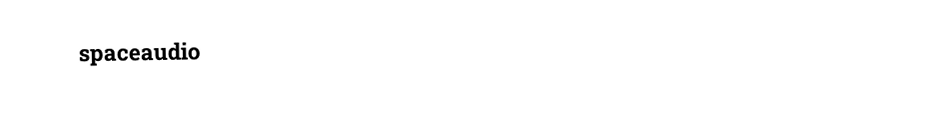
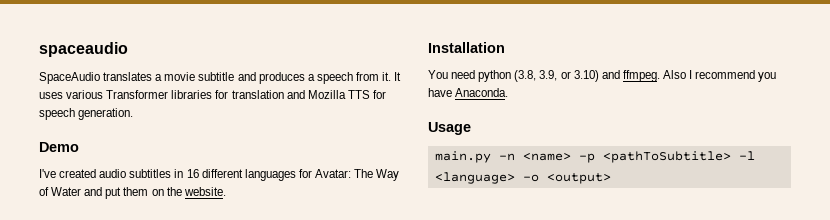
+ SpaceAudio translates a movie subtitle and produces a speech from it. It uses various Transformer libraries for translation and Mozilla TTS for speech generation.
+ Demo
+ I've created audio subtitles in 16 different languages for Avatar: The Way of Water and put them on the website.
+ Installation
+ You need python (3.8, 3.9, or 3.10) and ffmpeg. Also I recommend you have Anaconda.
+ Usage
+ main.py -n <name> -p <pathToSubtitle> -l <language> -o <output>

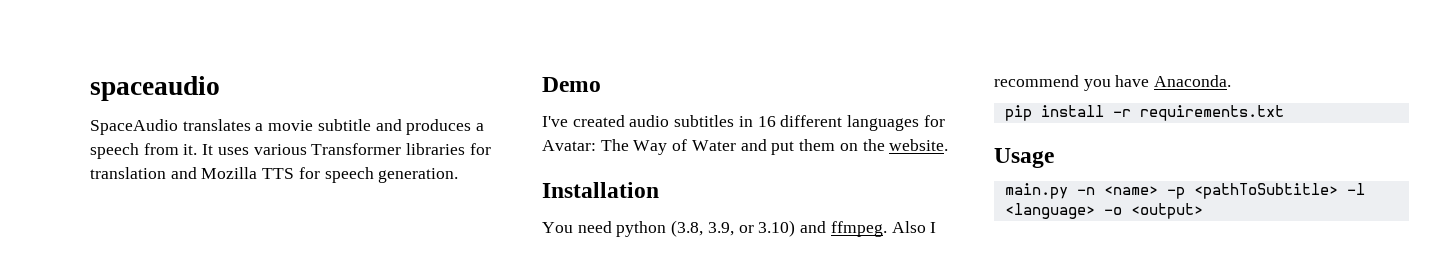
+ pip install -r requirements.txt

